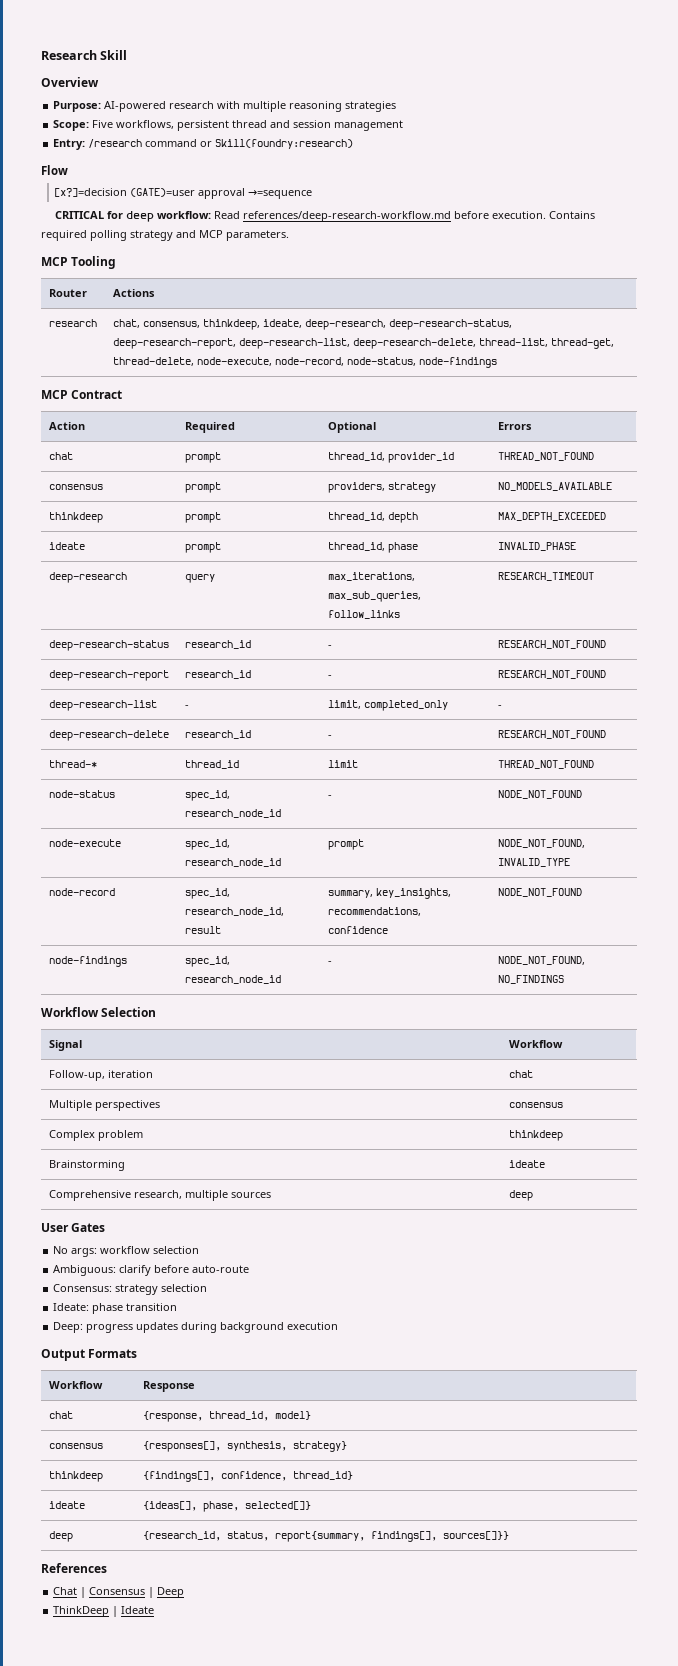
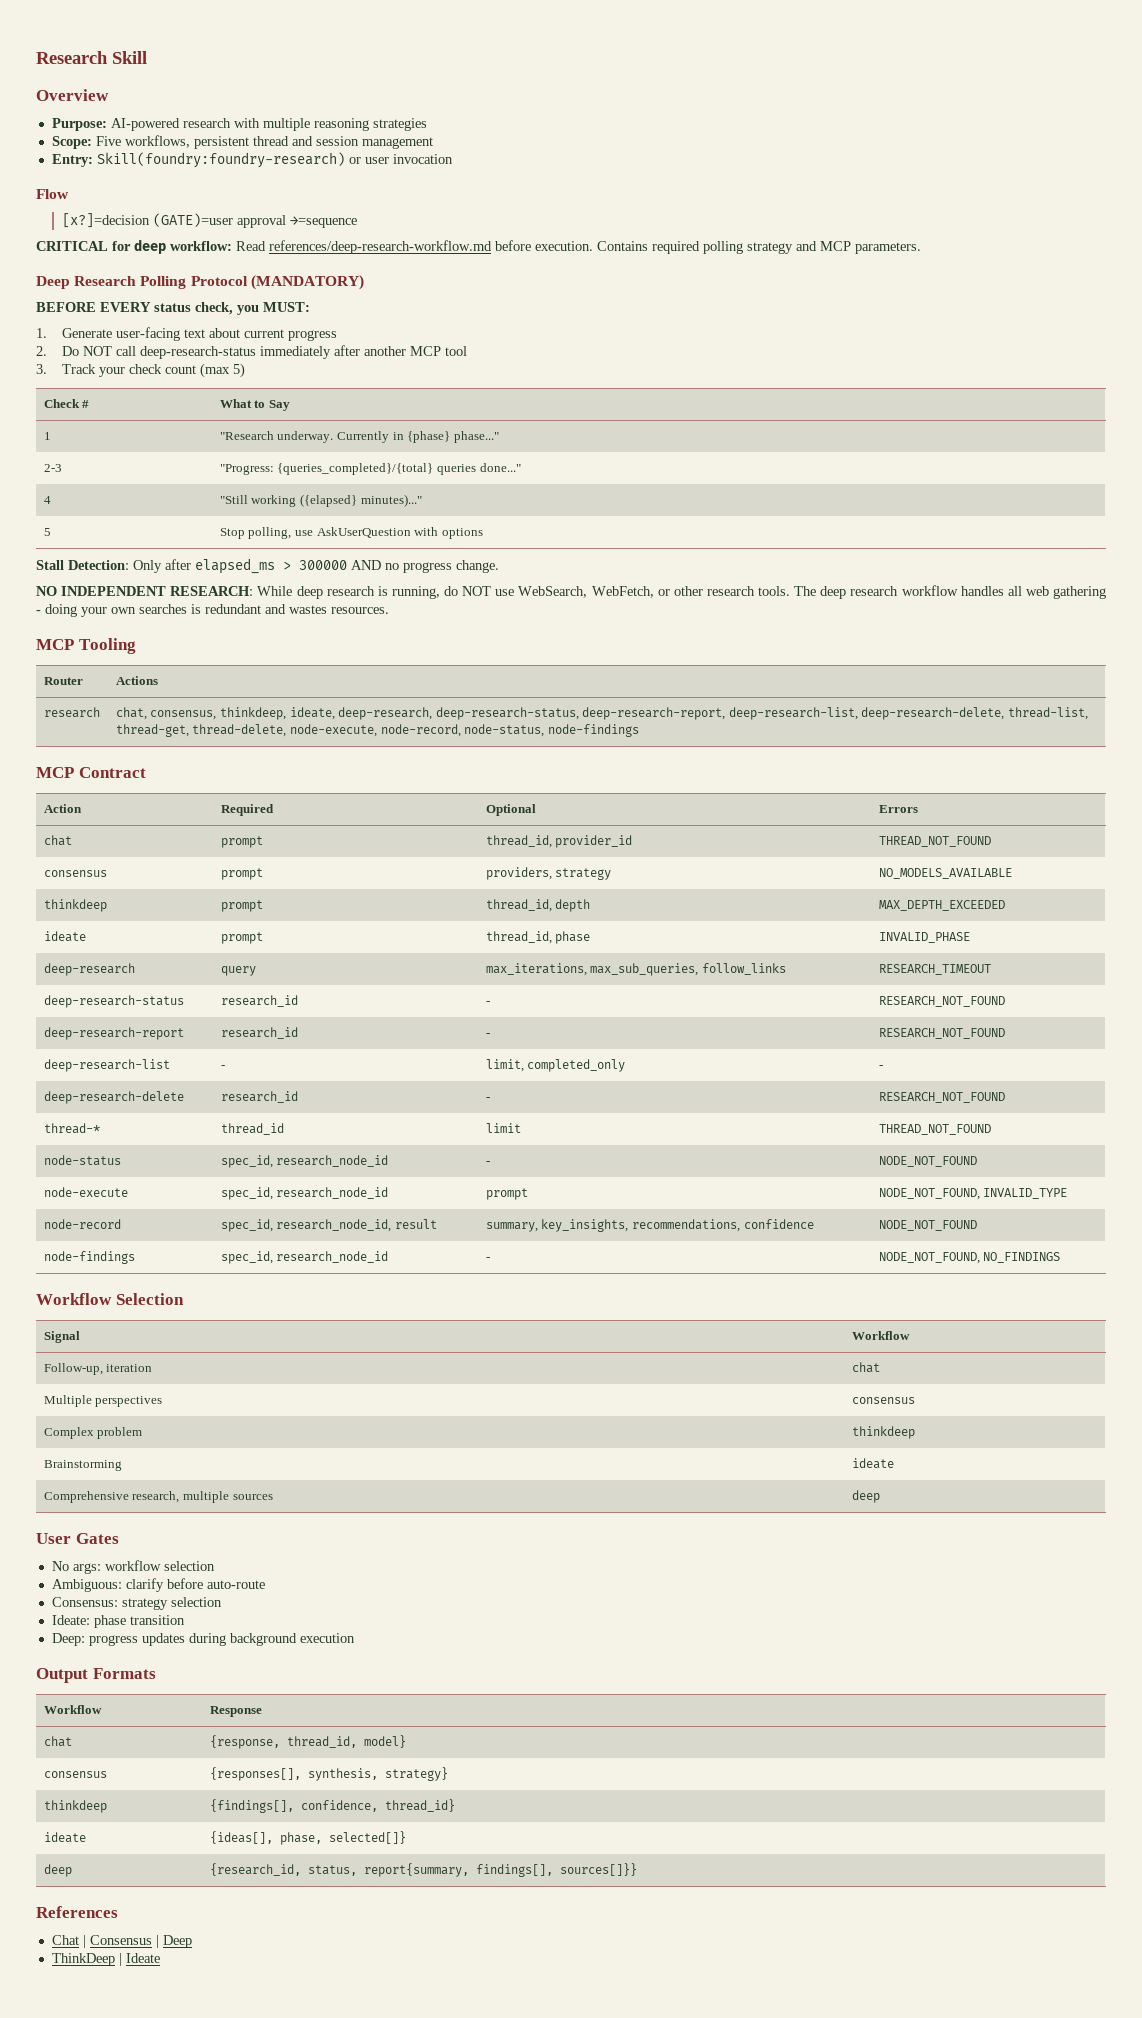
- Entry: /research command or Skill(foundry:research)
+ Entry: Skill(foundry:foundry-research) or user invocation
+ Deep Research Polling Protocol (MANDATORY)
+ BEFORE EVERY status check, you MUST:
+ 1. Generate user-facing text about current progress
+ 2. Do NOT call deep-research-status immediately after another MCP tool
+ 3. Track your check count (max 5)
+ Check # | What to Say
+ 1 | "Research underway. Currently in {phase} phase..."
+ 2-3 | "Progress: {queries_completed}/{total} queries done..."
+ 4 | "Still working ({elapsed} minutes)..."
+ 5 | Stop polling, use AskUserQuestion with options
+ Stall Detection: Only after elapsed_ms > 300000 AND no progress change.
+ NO INDEPENDENT RESEARCH: While deep research is running, do NOT use WebSearch, WebFetch, or other research tools. The deep research workflow handles all web gathering - doing your own searches is redundant and wastes resources.

